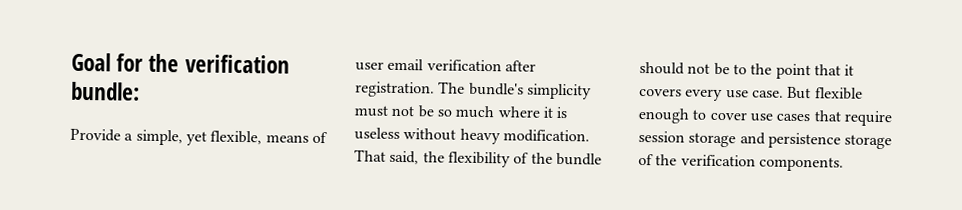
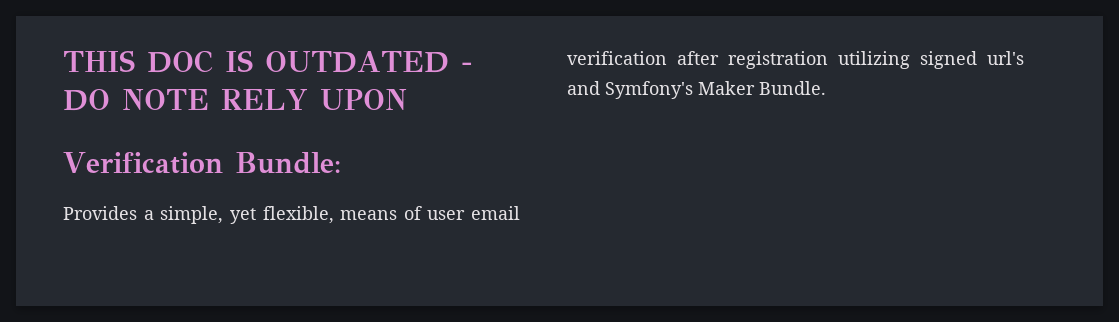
- Goal for the verification bundle:
- Provide a simple, yet flexible, means of user email verification after registration. The bundle's simplicity must not be so much where it is useless without heavy modification. That said, the flexibility of the bundle should not be to the point that it covers every use case. But flexible enough to cover use cases that require session storage and persistence storage of the verification components.
+ THIS DOC IS OUTDATED - DO NOTE RELY UPON
+ Verification Bundle:
+ Provides a simple, yet flexible, means of user email verification after registration utilizing signed url's and Symfony's Maker Bundle.

